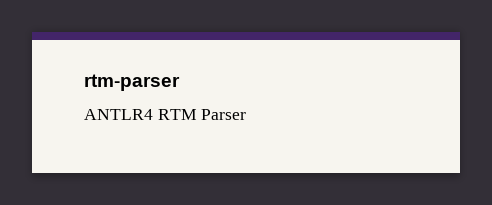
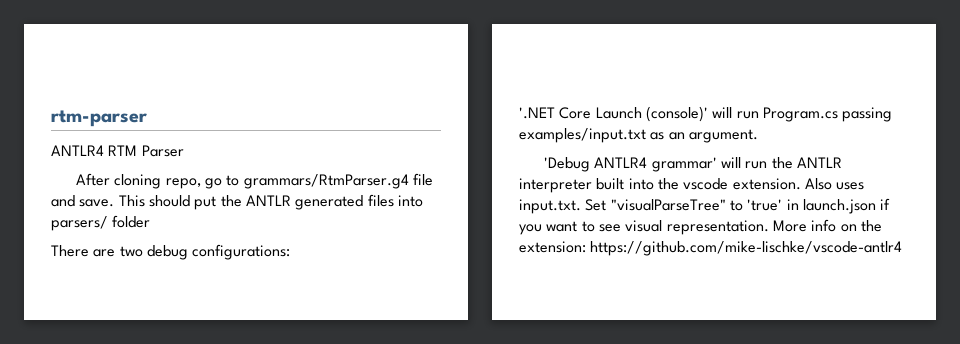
+ After cloning repo, go to grammars/RtmParser.g4 file and save. This should put the ANTLR generated files into parsers/ folder
+ There are two debug configurations:
+ '.NET Core Launch (console)' will run Program.cs passing examples/input.txt as an argument.
+ 'Debug ANTLR4 grammar' will run the ANTLR interpreter built into the vscode extension. Also uses input.txt. Set "visualParseTree" to 'true' in launch.json if you want to see visual representation. More info on the extension: https://github.com/mike-lischke/vscode-antlr4

